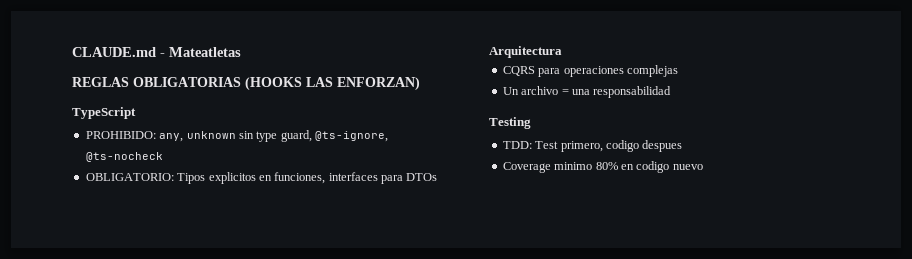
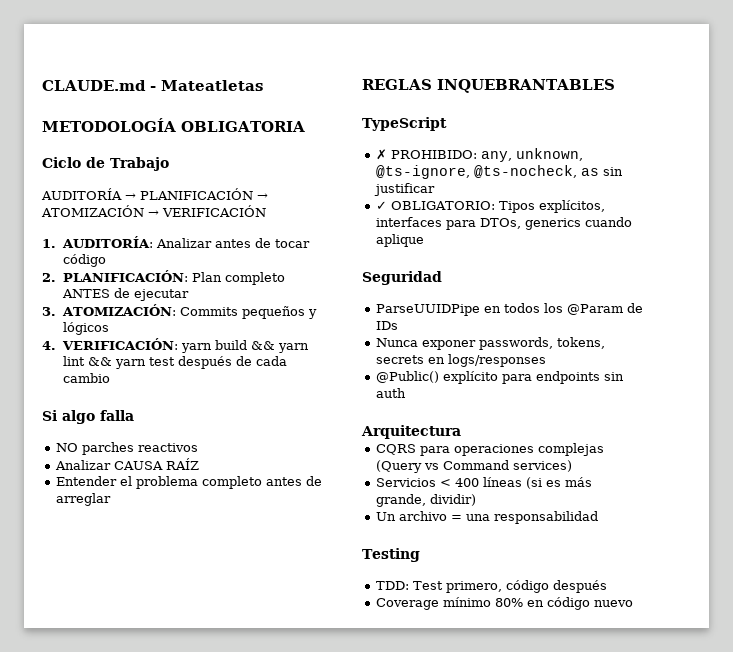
- REGLAS OBLIGATORIAS (HOOKS LAS ENFORZAN)
+ METODOLOGÍA OBLIGATORIA
+ Ciclo de Trabajo
+ AUDITORÍA → PLANIFICACIÓN → ATOMIZACIÓN → VERIFICACIÓN
+ 1. AUDITORÍA: Analizar antes de tocar código
+ 2. PLANIFICACIÓN: Plan completo ANTES de ejecutar
+ 3. ATOMIZACIÓN: Commits pequeños y lógicos
+ 4. VERIFICACIÓN: yarn build && yarn lint && yarn test después de cada cambio
+ Si algo falla
+ NO parches reactivos
+ Analizar CAUSA RAÍZ
+ Entender el problema completo antes de arreglar
+ REGLAS INQUEBRANTABLES
- PROHIBIDO: any, unknown sin type guard, @ts-ignore, @ts-nocheck
- OBLIGATORIO: Tipos explicitos en funciones, interfaces para DTOs
+ ✗ PROHIBIDO: any, unknown, @ts-ignore, @ts-nocheck, as sin justificar
+ ✓ OBLIGATORIO: Tipos explícitos, interfaces para DTOs, generics cuando aplique
+ Seguridad
+ ParseUUIDPipe en todos los @Param de IDs
+ Nunca exponer passwords, tokens, secrets en logs/responses
+ @Public() explícito para endpoints sin auth
- CQRS para operaciones complejas
+ CQRS para operaciones complejas (Query vs Command services)
+ Servicios < 400 líneas (si es más grande, dividir)
- TDD: Test primero, codigo despues
+ TDD: Test primero, código después
- Coverage minimo 80% en codigo nuevo
+ Coverage mínimo 80% en código nuevo

